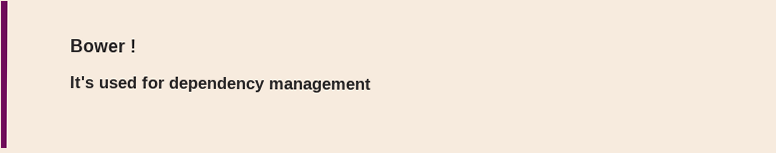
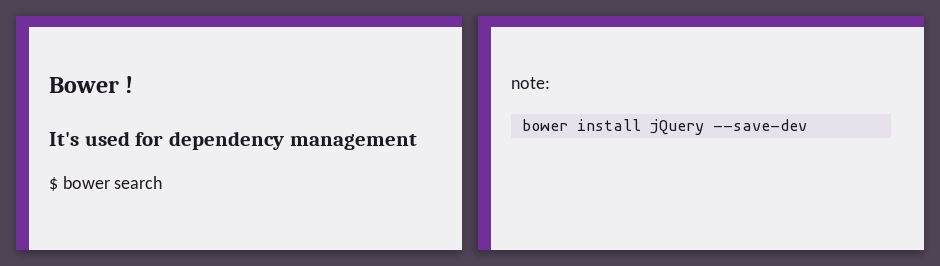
+ $ bower search
+ note:
+ bower install jQuery --save-dev

